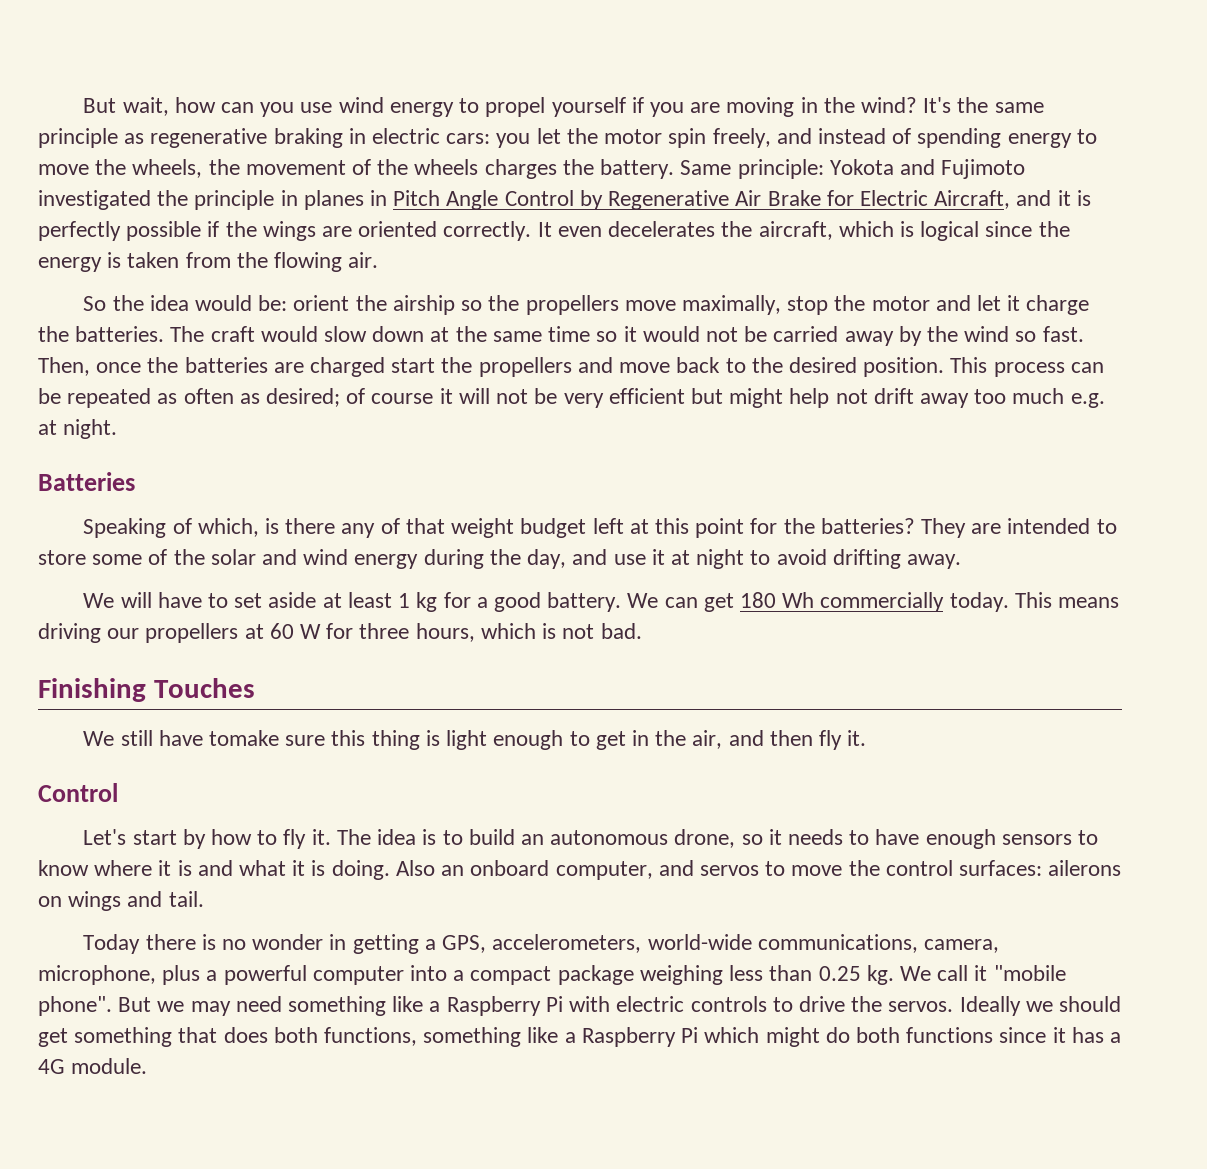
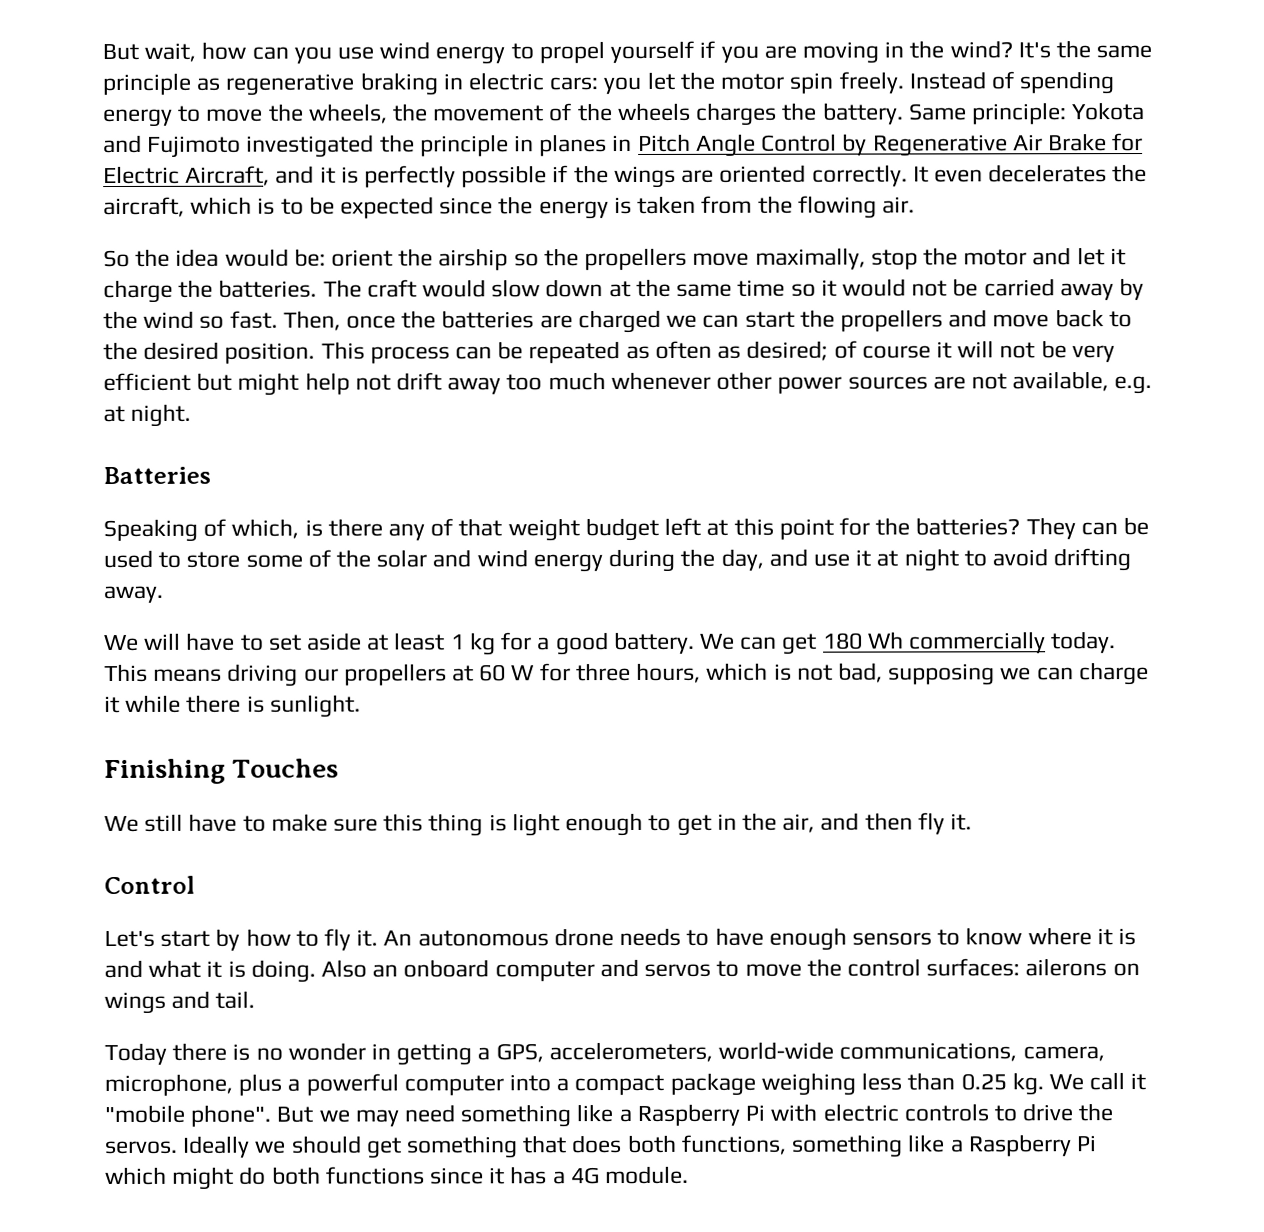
- It's the same principle as regenerative braking in electric cars: you let the motor spin freely, and instead of spending energy to move the wheels, the movement of the wheels charges the battery.
+ It's the same principle as regenerative braking in electric cars: you let the motor spin freely. Instead of spending energy to move the wheels, the movement of the wheels charges the battery.
- It even decelerates the aircraft, which is logical since the energy is taken from the flowing air.
+ It even decelerates the aircraft, which is to be expected since the energy is taken from the flowing air.
- Then, once the batteries are charged start the propellers and move back to the desired position.
+ Then, once the batteries are charged we can start the propellers and move back to the desired position.
- This process can be repeated as often as desired; of course it will not be very efficient but might help not drift away too much e.g. at night.
+ This process can be repeated as often as desired; of course it will not be very efficient but might help not drift away too much whenever other power sources are not available, e.g. at night.
- They are intended to store some of the solar and wind energy during the day, and use it at night to avoid drifting away.
+ They can be used to store some of the solar and wind energy during the day, and use it at night to avoid drifting away.
- This means driving our propellers at 60 W for three hours, which is not bad.
+ This means driving our propellers at 60 W for three hours, which is not bad, supposing we can charge it while there is sunlight.
- We still have tomake sure this thing is light enough to get in the air, and then fly it.
+ We still have to make sure this thing is light enough to get in the air, and then fly it.
- The idea is to build an autonomous drone, so it needs to have enough sensors to know where it is and what it is doing.
+ An autonomous drone needs to have enough sensors to know where it is and what it is doing.
- Also an onboard computer, and servos to move the control surfaces: ailerons on wings and tail.
+ Also an onboard computer and servos to move the control surfaces: ailerons on wings and tail.

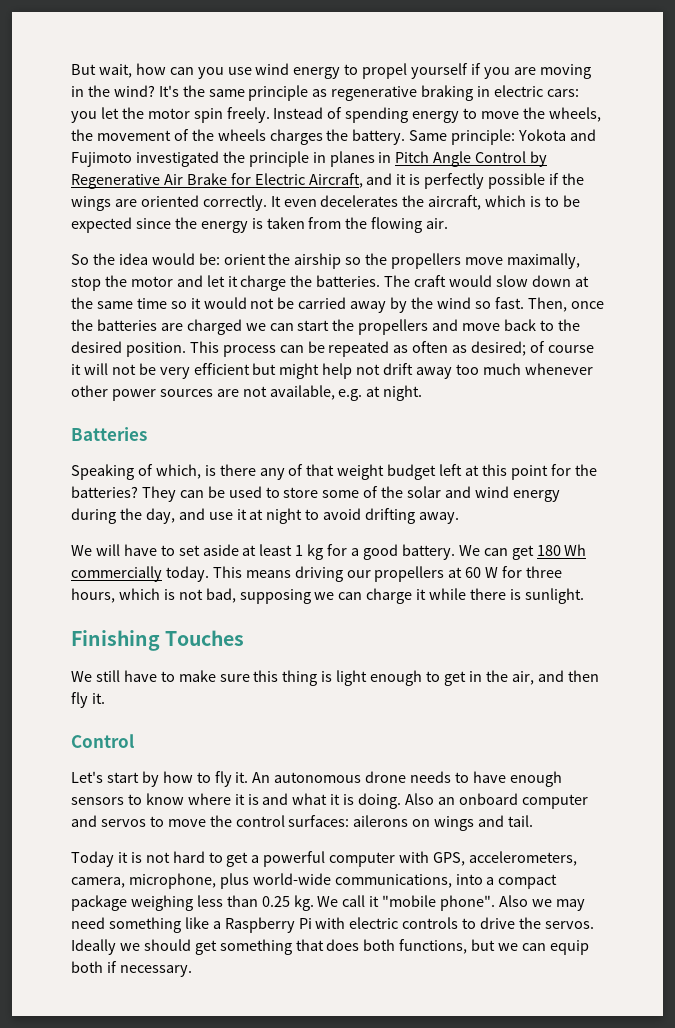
- Today there is no wonder in getting a GPS, accelerometers, world-wide communications, camera, microphone, plus a powerful computer into a compact package weighing less than 0.25 kg.
+ Today it is not hard to get a powerful computer with GPS, accelerometers, camera, microphone, plus world-wide communications, into a compact package weighing less than 0.25 kg.
- But we may need something like a Raspberry Pi with electric controls to drive the servos.
+ Also we may need something like a Raspberry Pi with electric controls to drive the servos.
- Ideally we should get something that does both functions, something like a Raspberry Pi which might do both functions since it has a 4G module.
+ Ideally we should get something that does both functions, but we can equip both if necessary.

